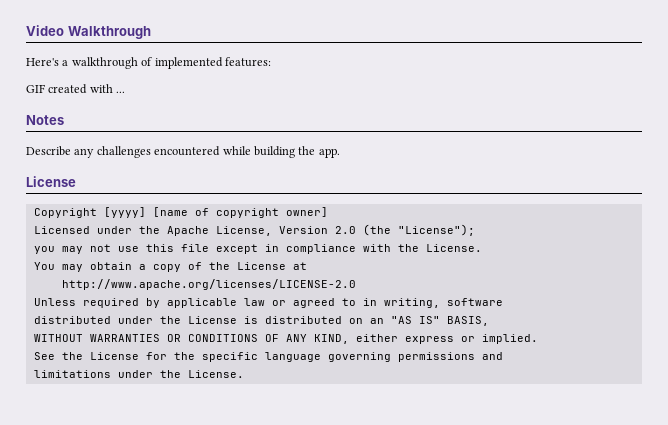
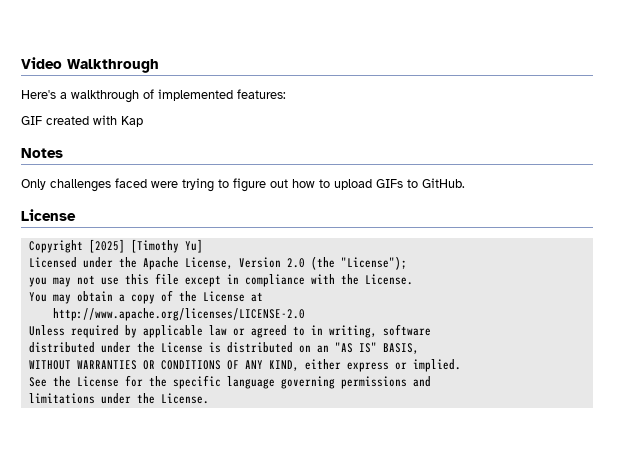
- GIF created with ...
+ GIF created with Kap
- Describe any challenges encountered while building the app.
+ Only challenges faced were trying to figure out how to upload GIFs to GitHub.
  License
- Copyright [yyyy] [name of copyright owner]
+ Copyright [2025] [Timothy Yu]

